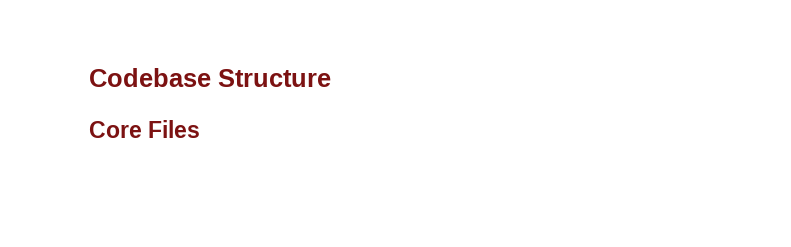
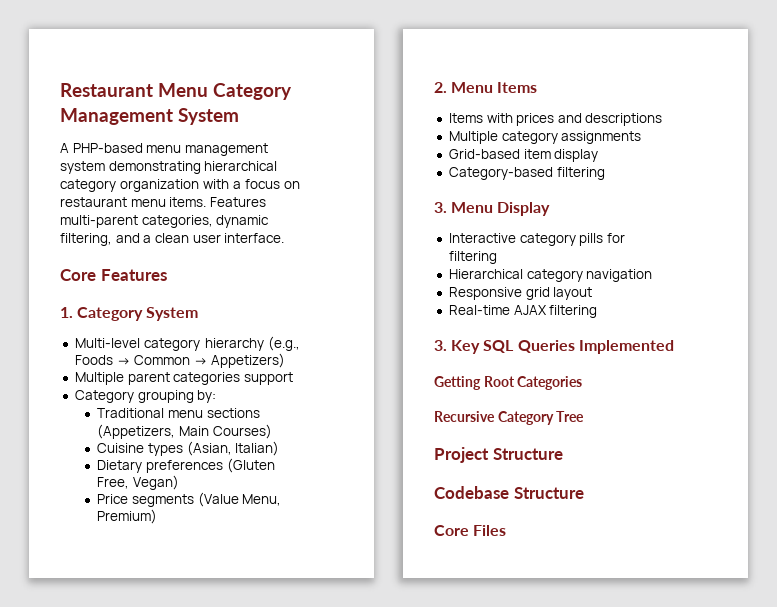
+ Restaurant Menu Category Management System
+ A PHP-based menu management system demonstrating hierarchical category organization with a focus on restaurant menu items. Features multi-parent categories, dynamic filtering, and a clean user interface.
+ Core Features
+ 1. Category System
+ Multi-level category hierarchy (e.g., Foods → Common → Appetizers)
+ Multiple parent categories support
+ Category grouping by:
+ Traditional menu sections (Appetizers, Main Courses)
+ Cuisine types (Asian, Italian)
+ Dietary preferences (Gluten Free, Vegan)
+ Price segments (Value Menu, Premium)
+ 2. Menu Items
+ Items with prices and descriptions
+ Multiple category assignments
+ Grid-based item display
+ Category-based filtering
+ 3. Menu Display
+ Interactive category pills for filtering
+ Hierarchical category navigation
+ Responsive grid layout
+ Real-time AJAX filtering
+ 3. Key SQL Queries Implemented
+ Getting Root Categories
+ Recursive Category Tree
+ Project Structure

